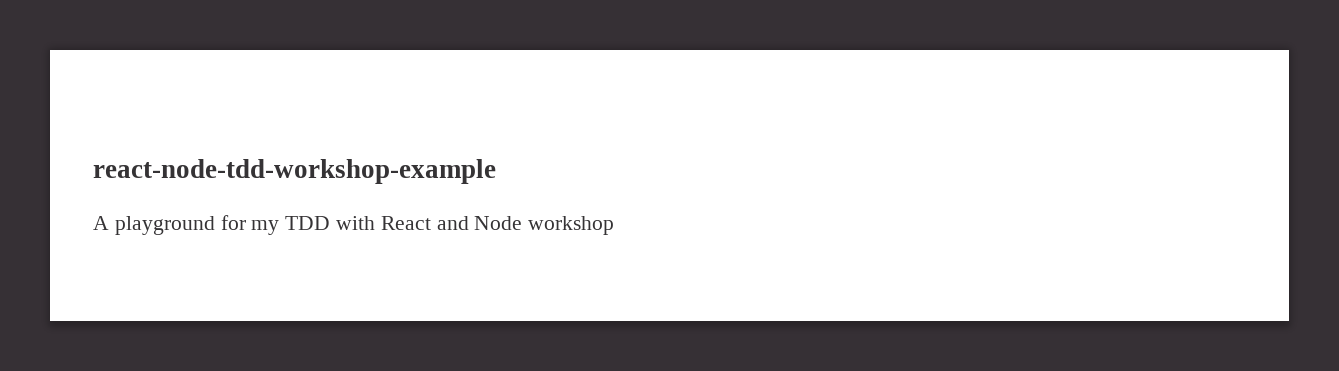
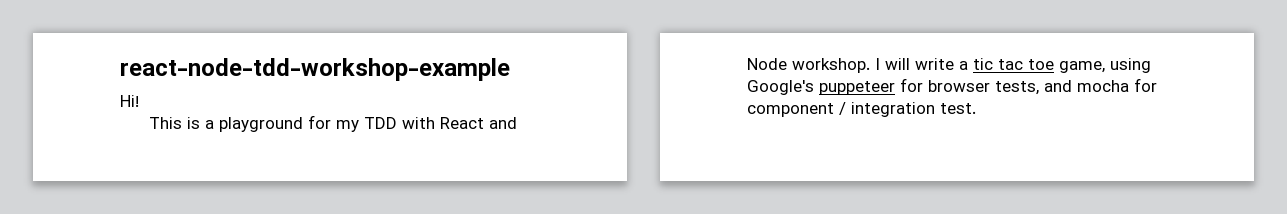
- A playground for my TDD with React and Node workshop
+ Hi!
+ This is a playground for my TDD with React and Node workshop. I will write a tic tac toe game, using Google's puppeteer for browser tests, and mocha for component / integration test.

